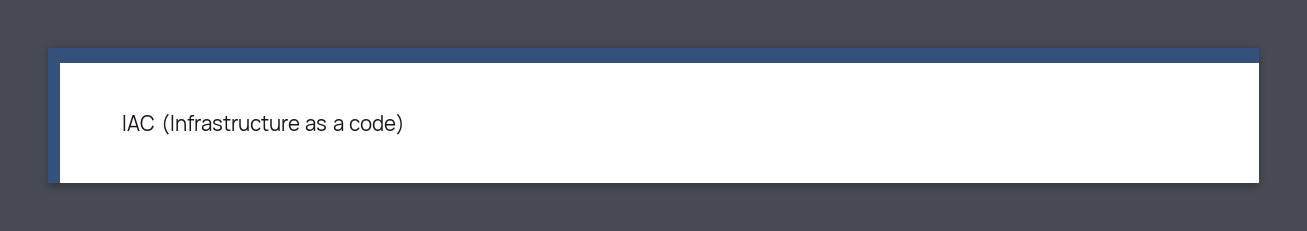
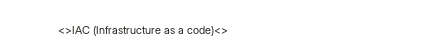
- IAC (Infrastructure as a code)
+ <>IAC (Infrastructure as a code)<>

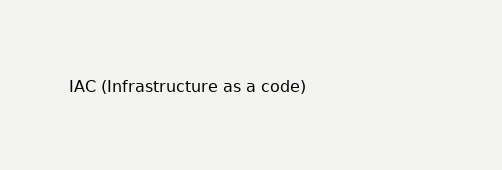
- <>IAC (Infrastructure as a code)<>
+ IAC (Infrastructure as a code)

